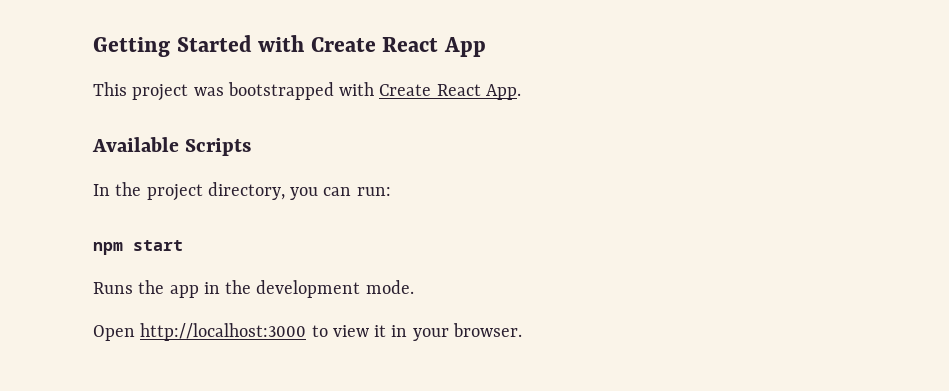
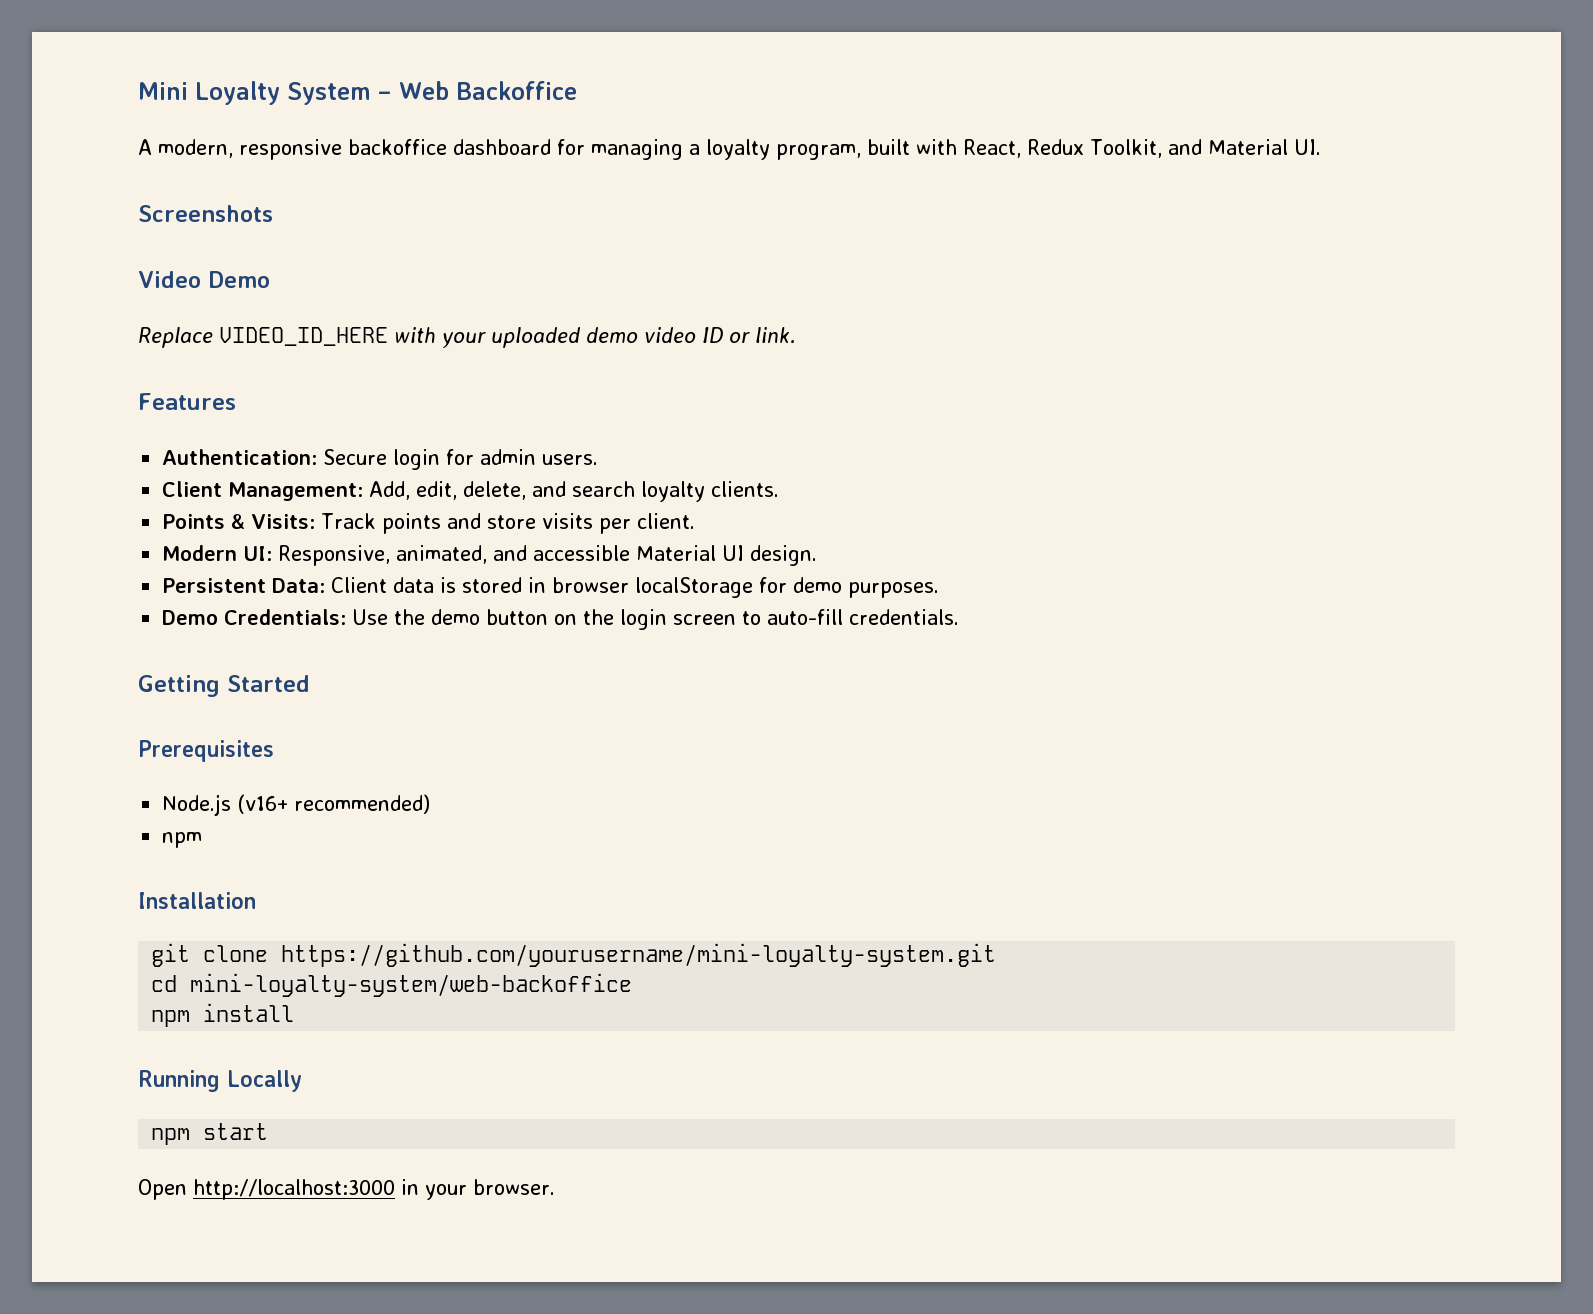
- Getting Started with Create React App
- This project was bootstrapped with Create React App.
- Available Scripts
- In the project directory, you can run:
+ Mini Loyalty System – Web Backoffice
+ A modern, responsive backoffice dashboard for managing a loyalty program, built with React, Redux Toolkit, and Material UI.
+ Screenshots
+ Video Demo
+ Replace VIDEO_ID_HERE with your uploaded demo video ID or link.
+ Features
+ Authentication: Secure login for admin users.
+ Client Management: Add, edit, delete, and search loyalty clients.
+ Points & Visits: Track points and store visits per client.
+ Modern UI: Responsive, animated, and accessible Material UI design.
+ Persistent Data: Client data is stored in browser localStorage for demo purposes.
+ Demo Credentials: Use the demo button on the login screen to auto-fill credentials.
+ Getting Started
+ Prerequisites
+ Node.js (v16+ recommended)
+ npm
+ Installation
+ git clone https://github.com/yourusername/mini-loyalty-system.git
+ cd mini-loyalty-system/web-backoffice
+ npm install
+ Running Locally
  npm start
- Runs the app in the development mode.
- Open http://localhost:3000 to view it in your browser.
+ Open http://localhost:3000 in your browser.

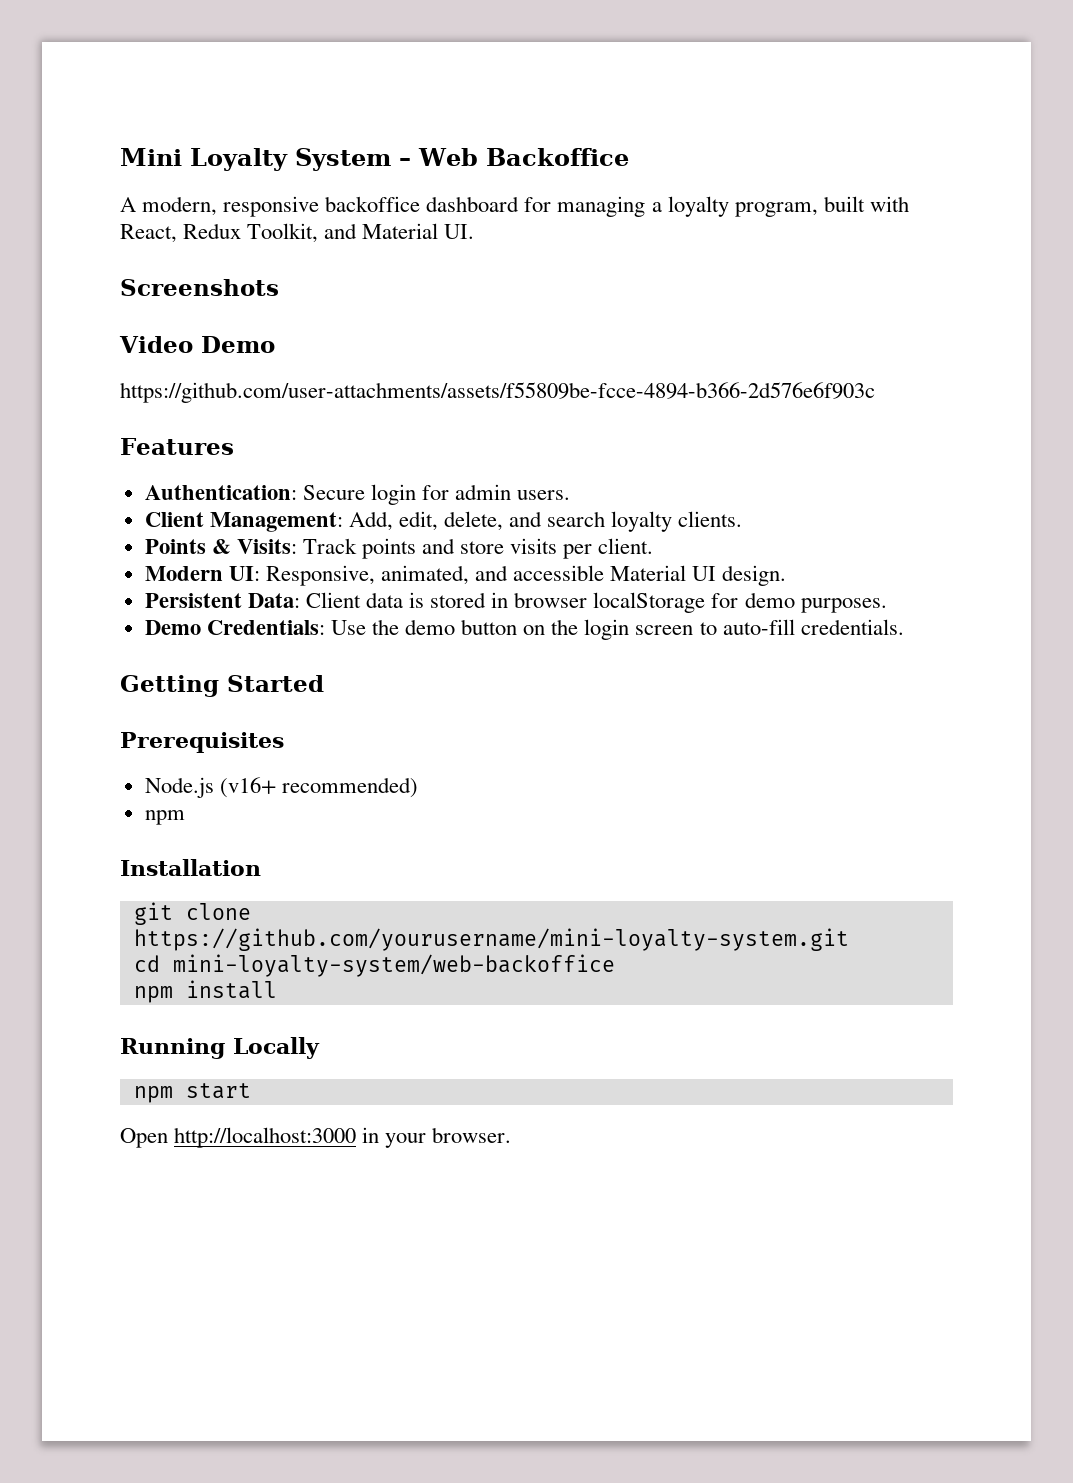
- Replace VIDEO_ID_HERE with your uploaded demo video ID or link.
+ https://github.com/user-attachments/assets/f55809be-fcce-4894-b366-2d576e6f903c

